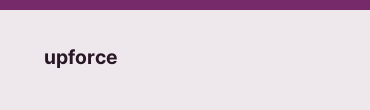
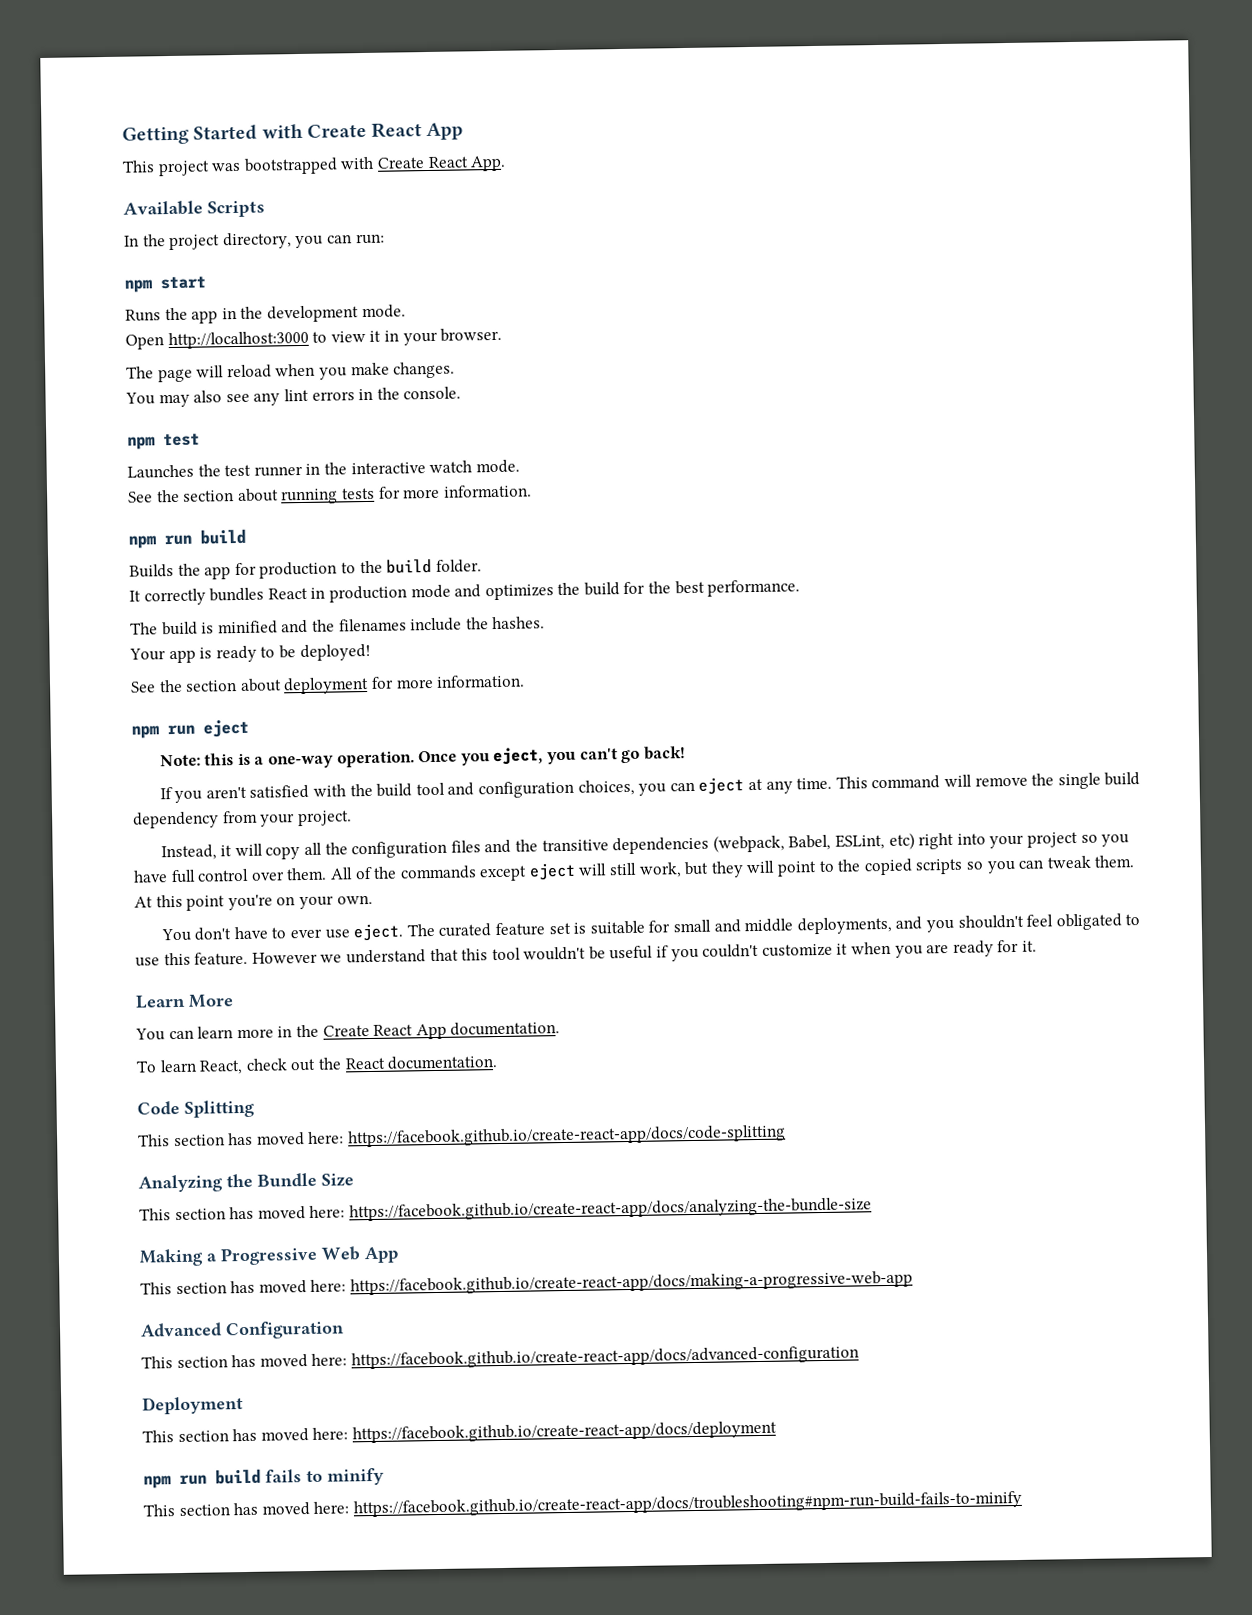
- upforce
+ Getting Started with Create React App
+ This project was bootstrapped with Create React App.
+ Available Scripts
+ In the project directory, you can run:
+ npm start
+ Runs the app in the development mode.
+ Open http://localhost:3000 to view it in your browser.
+ The page will reload when you make changes.
+ You may also see any lint errors in the console.
+ npm test
+ Launches the test runner in the interactive watch mode.
+ See the section about running tests for more information.
+ npm run build
+ Builds the app for production to the build folder.
+ It correctly bundles React in production mode and optimizes the build for the best performance.
+ The build is minified and the filenames include the hashes.
+ Your app is ready to be deployed!
+ See the section about deployment for more information.
+ npm run eject
+ Note: this is a one-way operation. Once you eject, you can't go back!
+ If you aren't satisfied with the build tool and configuration choices, you can eject at any time. This command will remove the single build dependency from your project.
+ Instead, it will copy all the configuration files and the transitive dependencies (webpack, Babel, ESLint, etc) right into your project so you have full control over them. All of the commands except eject will still work, but they will point to the copied scripts so you can tweak them. At this point you're on your own.
+ You don't have to ever use eject. The curated feature set is suitable for small and middle deployments, and you shouldn't feel obligated to use this feature. However we understand that this tool wouldn't be useful if you couldn't customize it when you are ready for it.
+ Learn More
+ You can learn more in the Create React App documentation.
+ To learn React, check out the React documentation.
+ Code Splitting
+ This section has moved here: https://facebook.github.io/create-react-app/docs/code-splitting
+ Analyzing the Bundle Size
+ This section has moved here: https://facebook.github.io/create-react-app/docs/analyzing-the-bundle-size
+ Making a Progressive Web App
+ This section has moved here: https://facebook.github.io/create-react-app/docs/making-a-progressive-web-app
+ Advanced Configuration
+ This section has moved here: https://facebook.github.io/create-react-app/docs/advanced-configuration
+ Deployment
+ This section has moved here: https://facebook.github.io/create-react-app/docs/deployment
+ npm run build fails to minify
+ This section has moved here: https://facebook.github.io/create-react-app/docs/troubleshooting#npm-run-build-fails-to-minify

